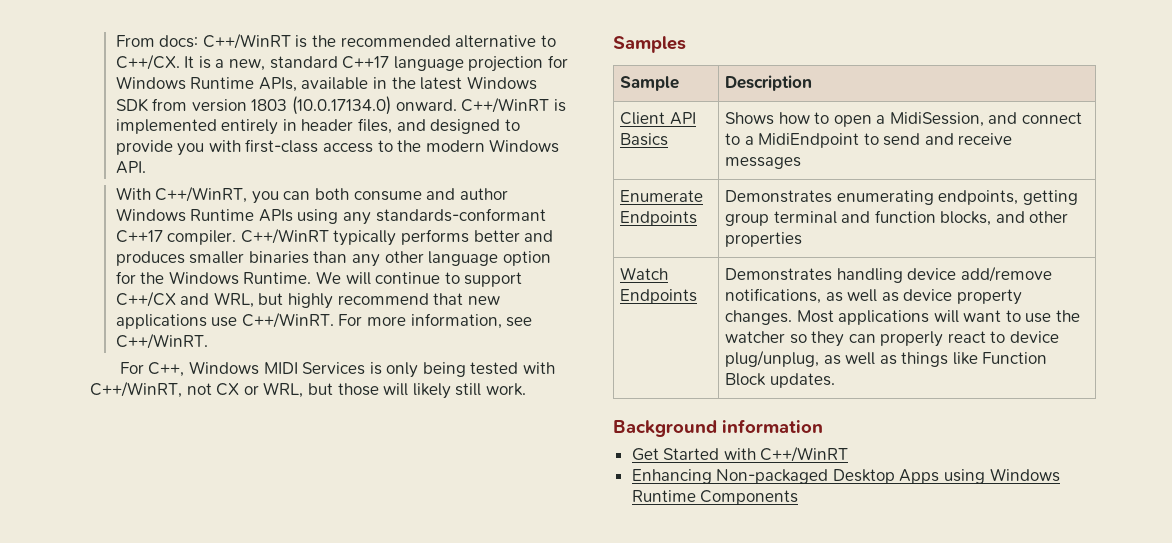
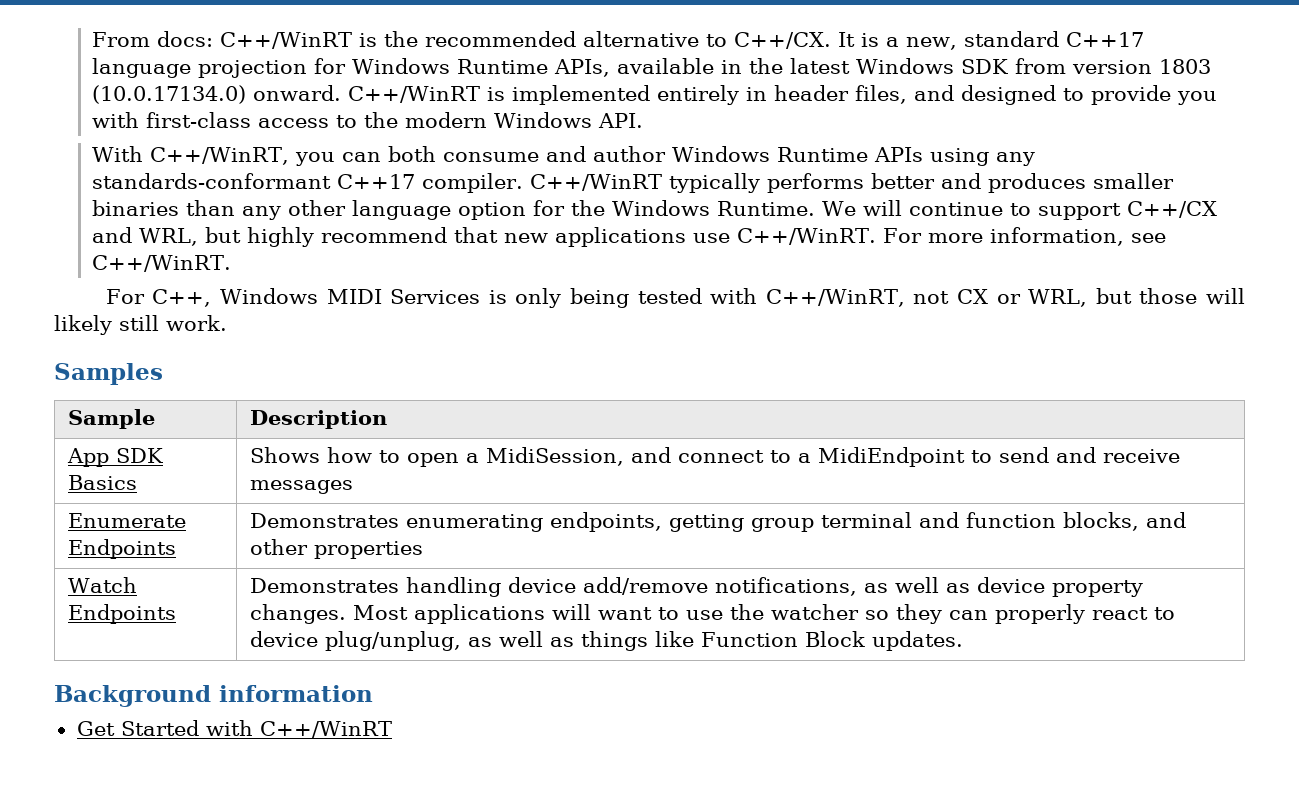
- Client API Basics | Shows how to open a MidiSession, and connect to a MidiEndpoint to send and receive messages
+ App SDK Basics | Shows how to open a MidiSession, and connect to a MidiEndpoint to send and receive messages
- Enhancing Non-packaged Desktop Apps using Windows Runtime Components

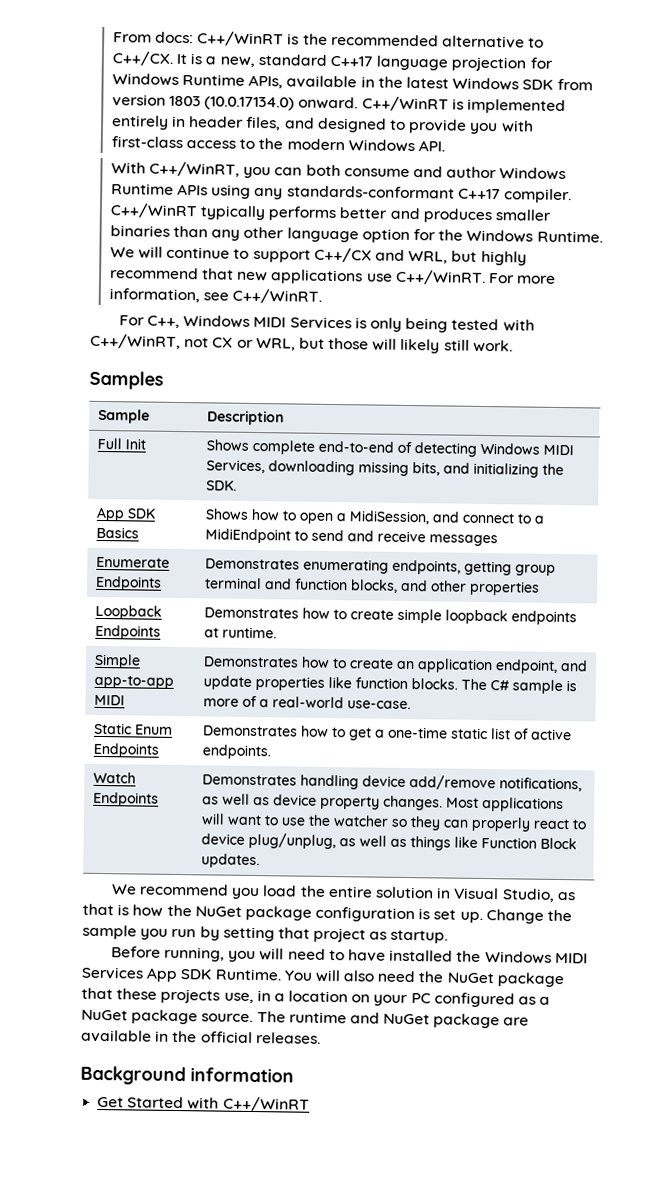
+ Full Init | Shows complete end-to-end of detecting Windows MIDI Services, downloading missing bits, and initializing the SDK.
+ Loopback Endpoints | Demonstrates how to create simple loopback endpoints at runtime.
+ Simple app-to-app MIDI | Demonstrates how to create an application endpoint, and update properties like function blocks. The C# sample is more of a real-world use-case.
+ Static Enum Endpoints | Demonstrates how to get a one-time static list of active endpoints.
+ We recommend you load the entire solution in Visual Studio, as that is how the NuGet package configuration is set up. Change the sample you run by setting that project as startup.
+ Before running, you will need to have installed the Windows MIDI Services App SDK Runtime. You will also need the NuGet package that these projects use, in a location on your PC configured as a NuGet package source. The runtime and NuGet package are available in the official releases.

